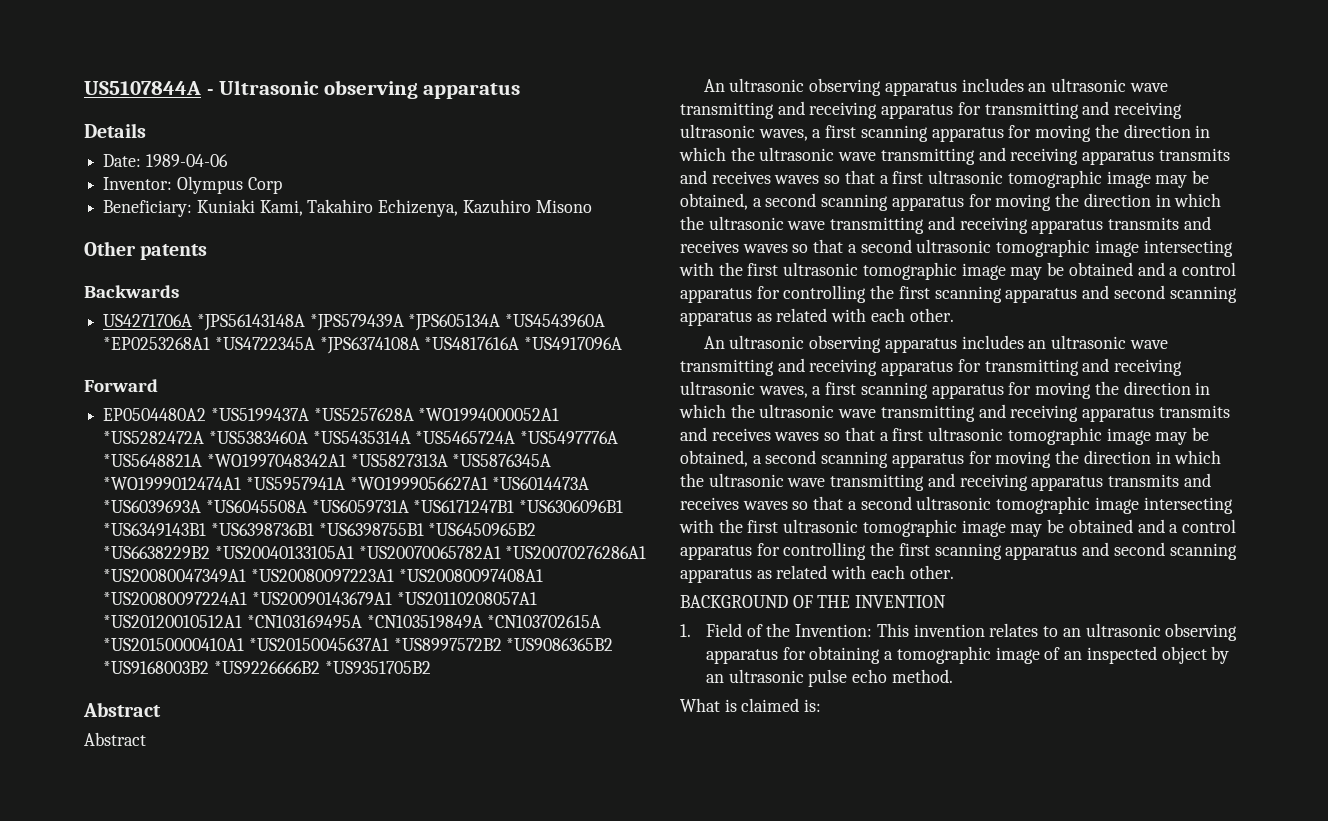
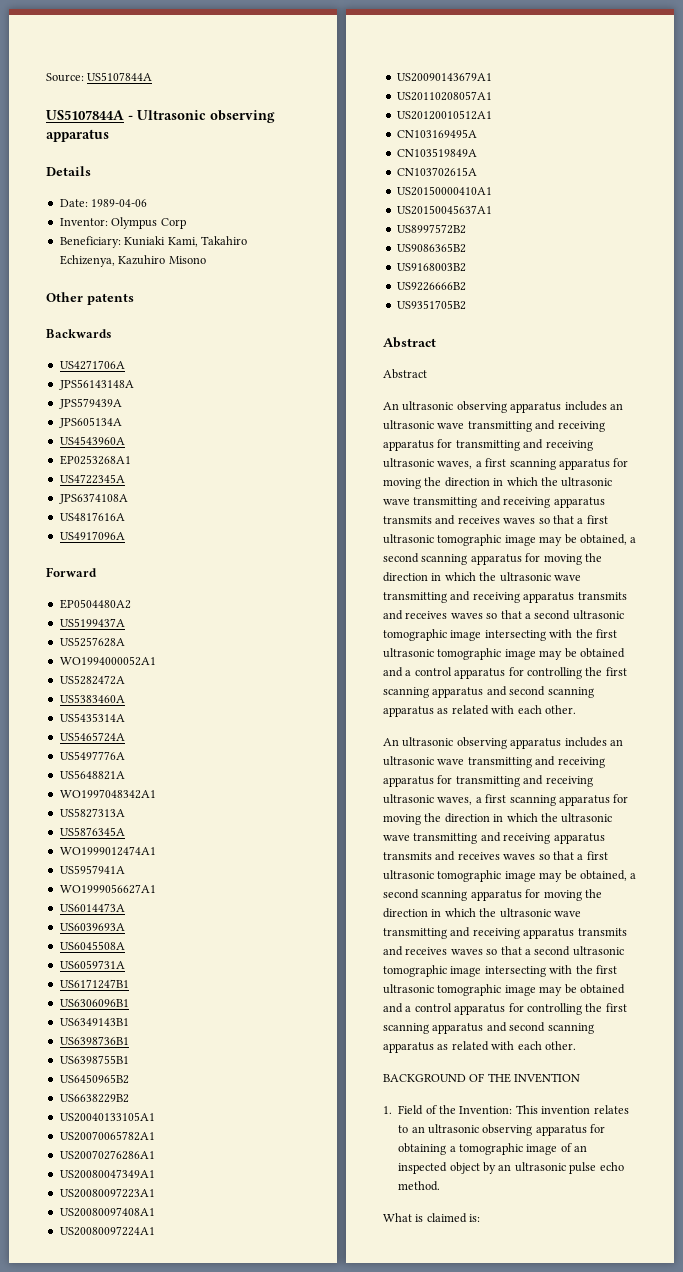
+ Source: US5107844A
- US4271706A *JPS56143148A *JPS579439A *JPS605134A *US4543960A *EP0253268A1 *US4722345A *JPS6374108A *US4817616A *US4917096A
+ US4271706A
+ JPS56143148A
+ JPS579439A
+ JPS605134A
+ US4543960A
+ EP0253268A1
+ US4722345A
+ JPS6374108A
+ US4817616A
+ US4917096A
  Forward
- EP0504480A2 *US5199437A *US5257628A *WO1994000052A1 *US5282472A *US5383460A *US5435314A *US5465724A *US5497776A *US5648821A *WO1997048342A1 *US5827313A *US5876345A *WO1999012474A1 *US5957941A *WO1999056627A1 *US6014473A *US6039693A *US6045508A *US6059731A *US6171247B1 *US6306096B1 *US6349143B1 *US6398736B1 *US6398755B1 *US6450965B2 *US6638229B2 *US20040133105A1 *US20070065782A1 *US20070276286A1 *US20080047349A1 *US20080097223A1 *US20080097408A1 *US20080097224A1 *US20090143679A1 *US20110208057A1 *US20120010512A1 *CN103169495A *CN103519849A *CN103702615A *US20150000410A1 *US20150045637A1 *US8997572B2 *US9086365B2 *US9168003B2 *US9226666B2 *US9351705B2
+ EP0504480A2
+ US5199437A
+ US5257628A
+ WO1994000052A1
+ US5282472A
+ US5383460A
+ US5435314A
+ US5465724A
+ US5497776A
+ US5648821A
+ WO1997048342A1
+ US5827313A
+ US5876345A
+ WO1999012474A1
+ US5957941A
+ WO1999056627A1
+ US6014473A
+ US6039693A
+ US6045508A
+ US6059731A
+ US6171247B1
+ US6306096B1
+ US6349143B1
+ US6398736B1
+ US6398755B1
+ US6450965B2
+ US6638229B2
+ US20040133105A1
+ US20070065782A1
+ US20070276286A1
+ US20080047349A1
+ US20080097223A1
+ US20080097408A1
+ US20080097224A1
+ US20090143679A1
+ US20110208057A1
+ US20120010512A1
+ CN103169495A
+ CN103519849A
+ CN103702615A
+ US20150000410A1
+ US20150045637A1
+ US8997572B2
+ US9086365B2
+ US9168003B2
+ US9226666B2
+ US9351705B2

